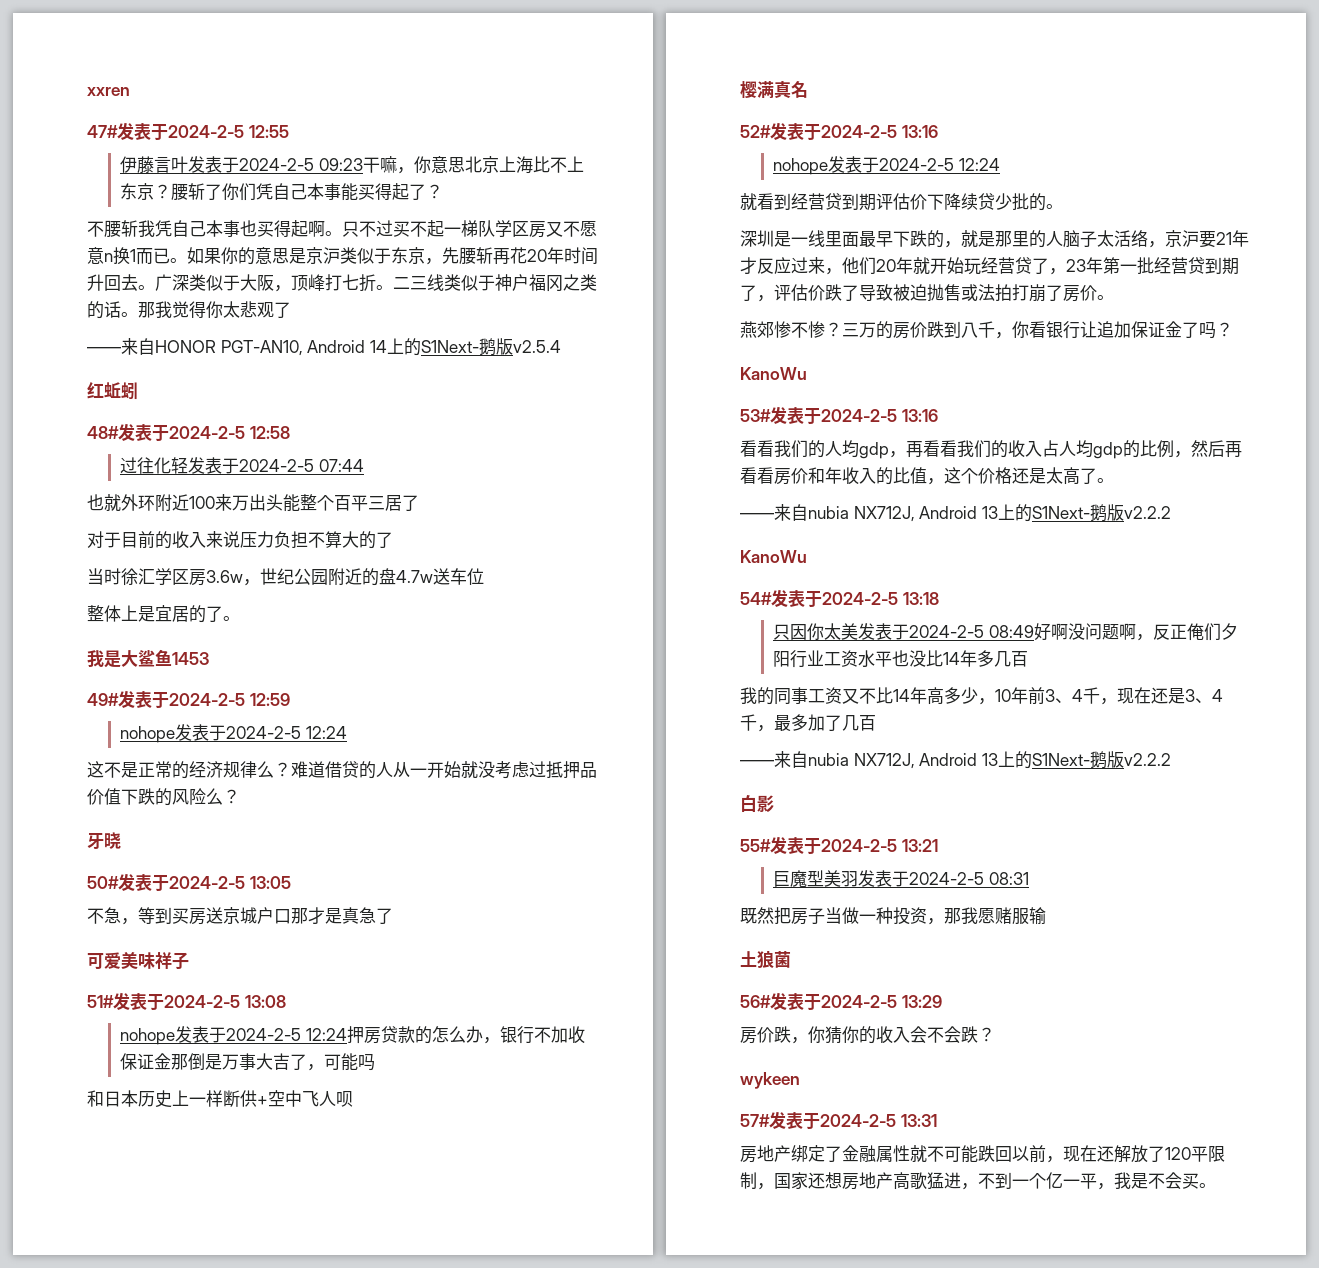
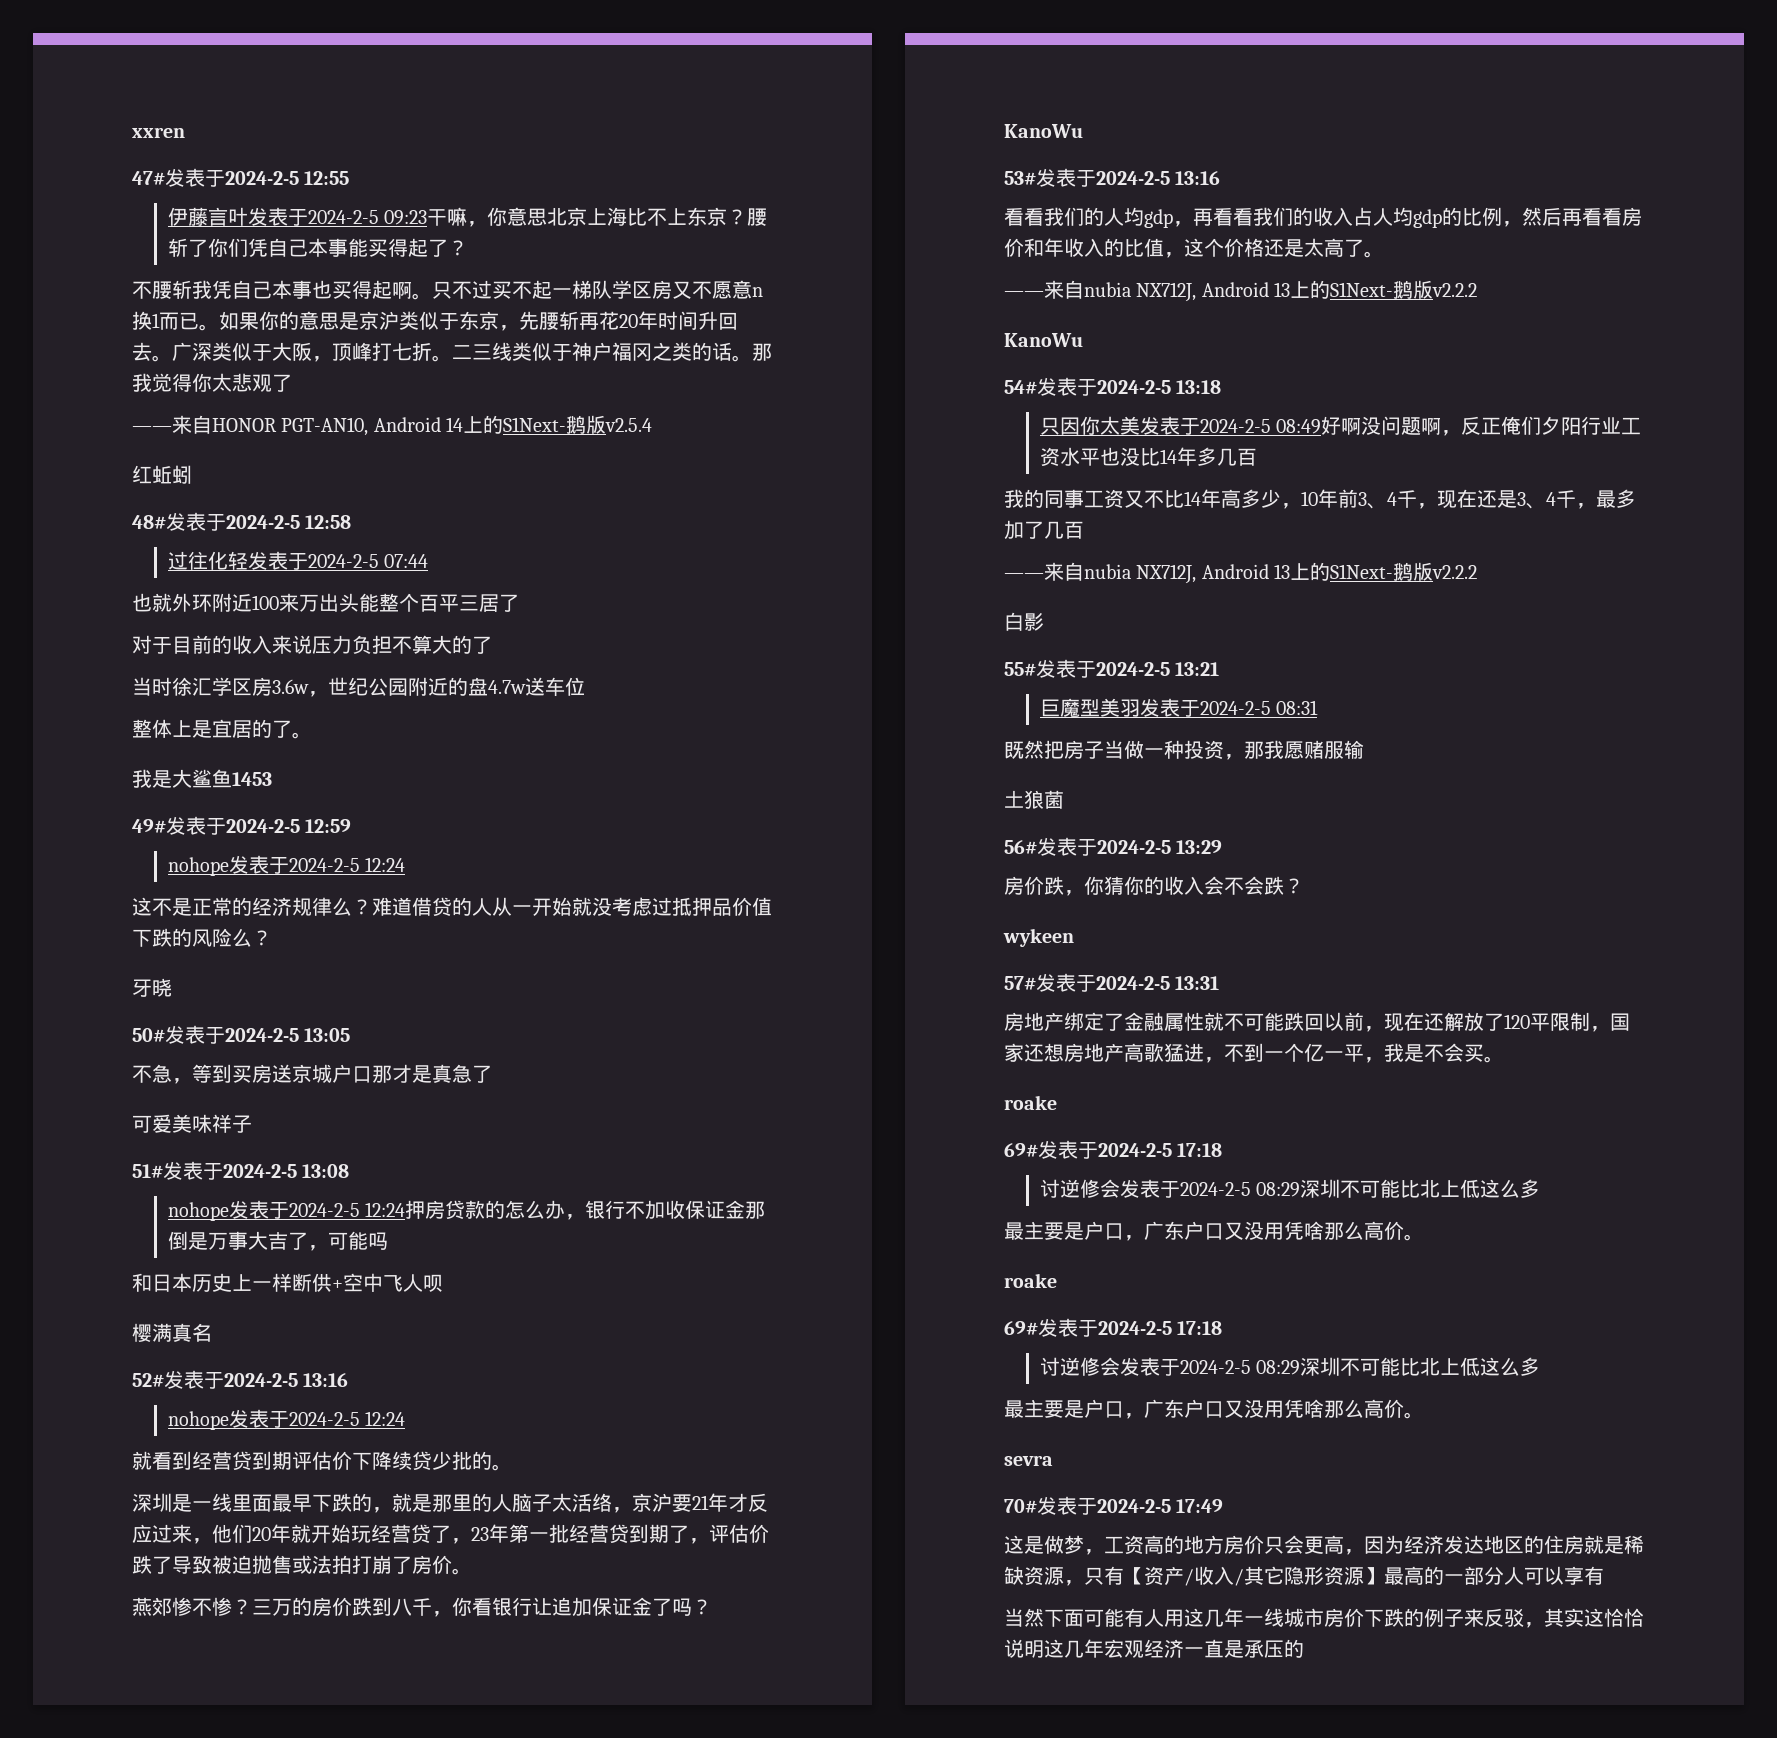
  房地产绑定了金融属性就不可能跌回以前，现在还解放了120平限制，国家还想房地产高歌猛进，不到一个亿一平，我是不会买。
+ roake
+ 69#发表于2024-2-5 17:18
+ 讨逆修会发表于2024-2-5 08:29深圳不可能比北上低这么多
+ 最主要是户口，广东户口又没用凭啥那么高价。
+ roake
+ 69#发表于2024-2-5 17:18
+ 讨逆修会发表于2024-2-5 08:29深圳不可能比北上低这么多
+ 最主要是户口，广东户口又没用凭啥那么高价。
+ sevra
+ 70#发表于2024-2-5 17:49
+ 这是做梦，工资高的地方房价只会更高，因为经济发达地区的住房就是稀缺资源，只有【资产/收入/其它隐形资源】最高的一部分人可以享有
+ 当然下面可能有人用这几年一线城市房价下跌的例子来反驳，其实这恰恰说明这几年宏观经济一直是承压的

